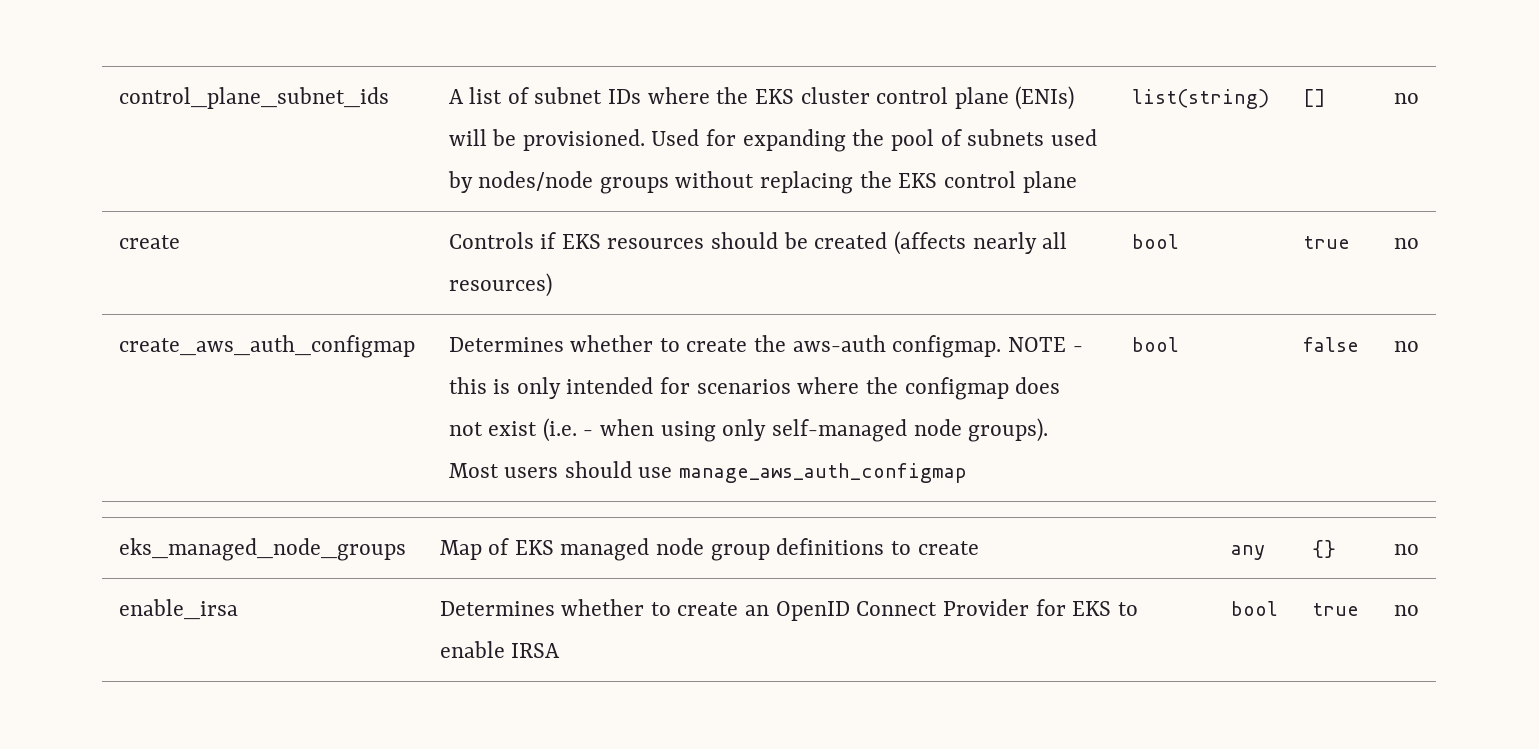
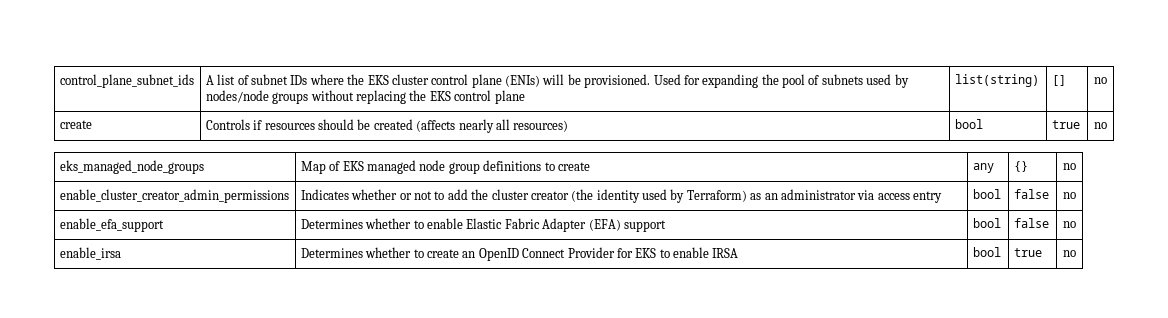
- create | Controls if EKS resources should be created (affects nearly all resources) | bool | true | no
+ create | Controls if resources should be created (affects nearly all resources) | bool | true | no
- create_aws_auth_configmap | Determines whether to create the aws-auth configmap. NOTE - this is only intended for scenarios where the configmap does not exist (i.e. - when using only self-managed node groups). Most users should use manage_aws_auth_configmap | bool | false | no
+ enable_cluster_creator_admin_permissions | Indicates whether or not to add the cluster creator (the identity used by Terraform) as an administrator via access entry | bool | false | no
+ enable_efa_support | Determines whether to enable Elastic Fabric Adapter (EFA) support | bool | false | no

